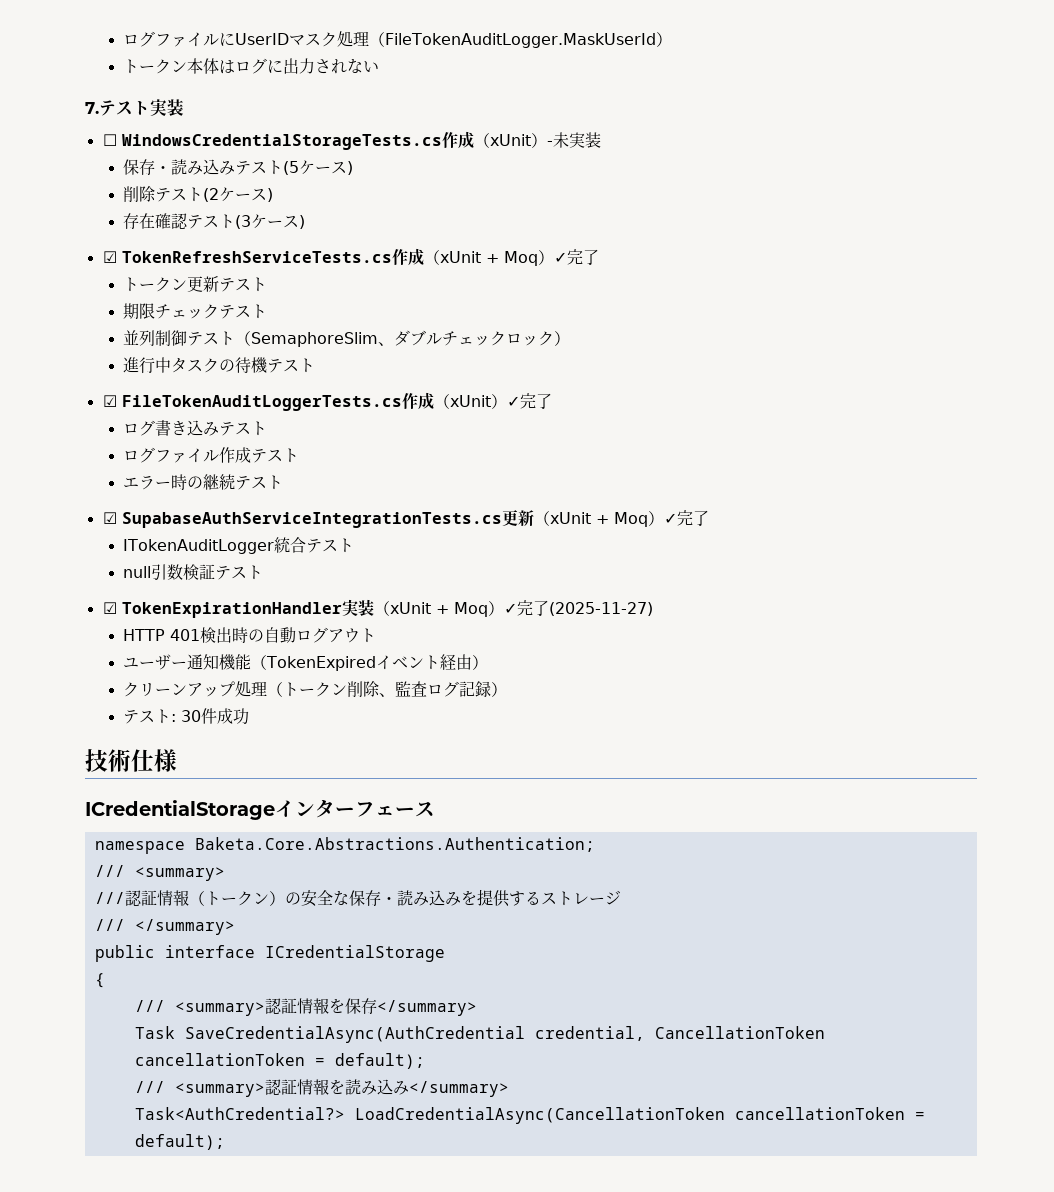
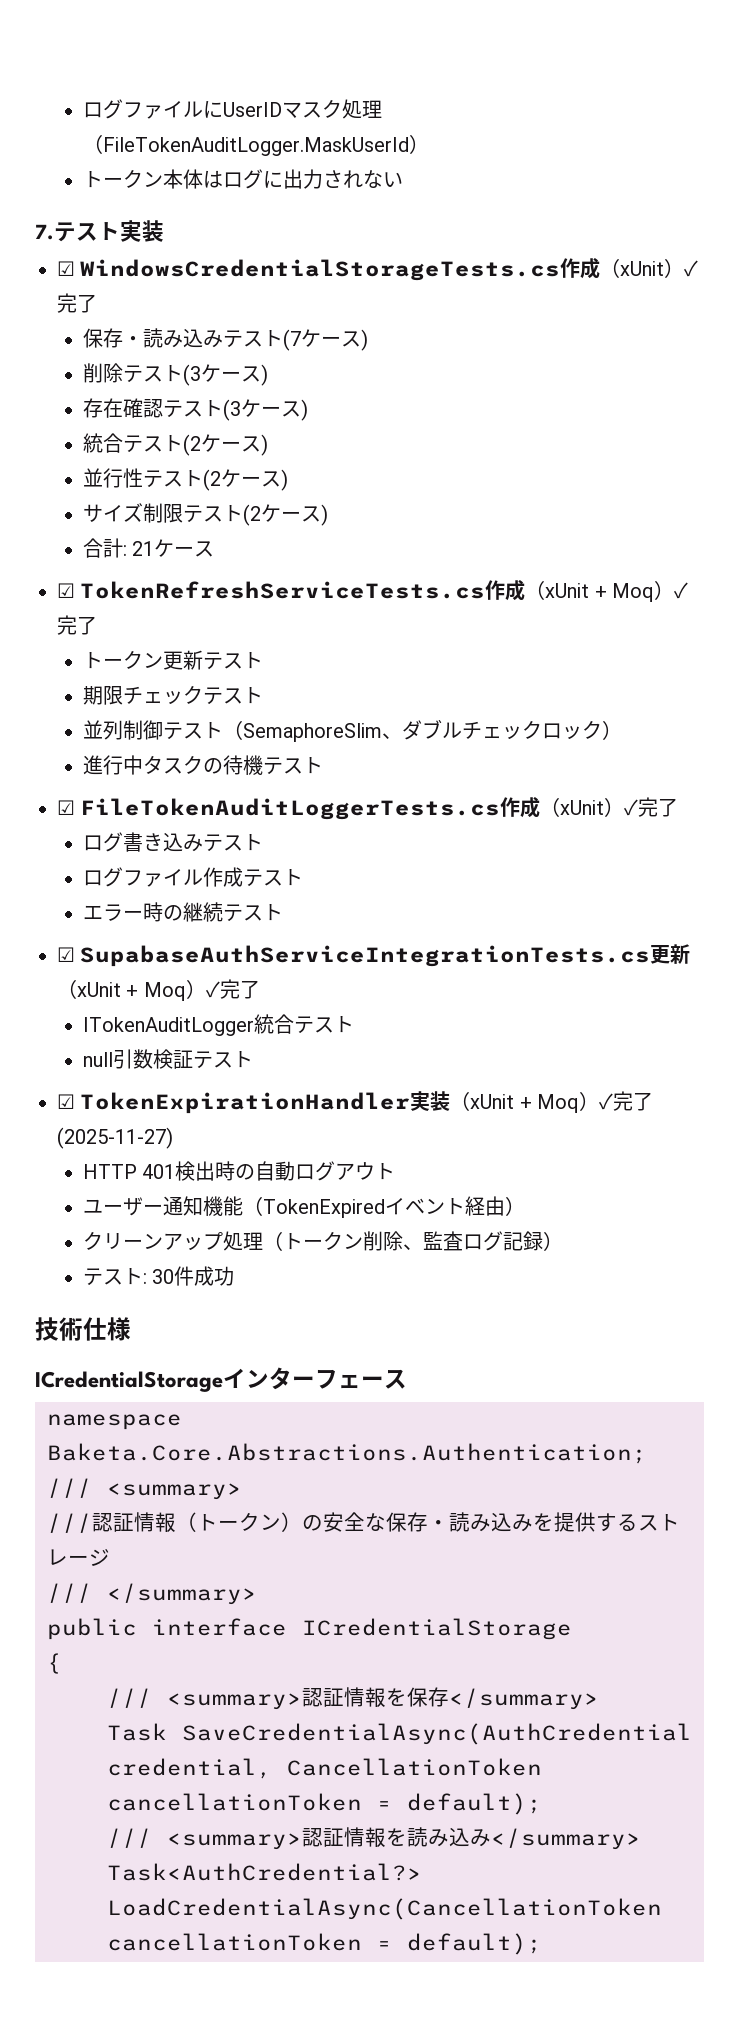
- ☐ WindowsCredentialStorageTests.cs作成（xUnit）-未実装
+ ☑ WindowsCredentialStorageTests.cs作成（xUnit）✓完了
- 保存・読み込みテスト(5ケース)
+ 保存・読み込みテスト(7ケース)
- 削除テスト(2ケース)
+ 削除テスト(3ケース)
+ 統合テスト(2ケース)
+ 並行性テスト(2ケース)
+ サイズ制限テスト(2ケース)
+ 合計: 21ケース

